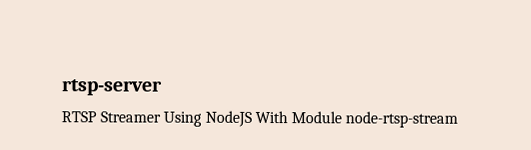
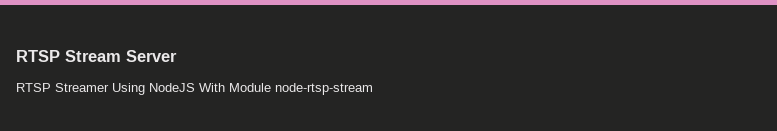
- rtsp-server
+ RTSP Stream Server

